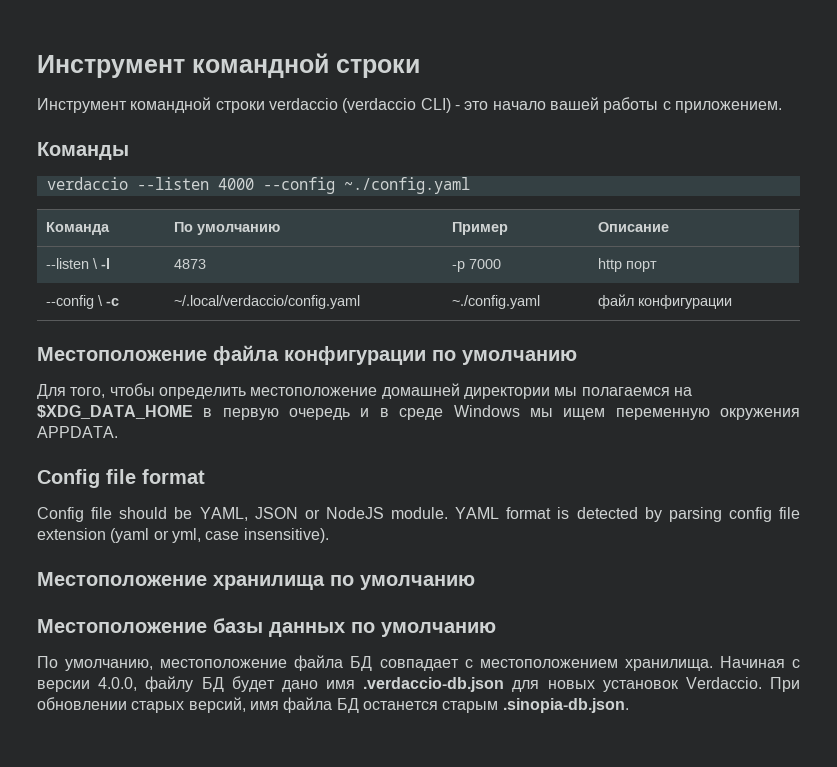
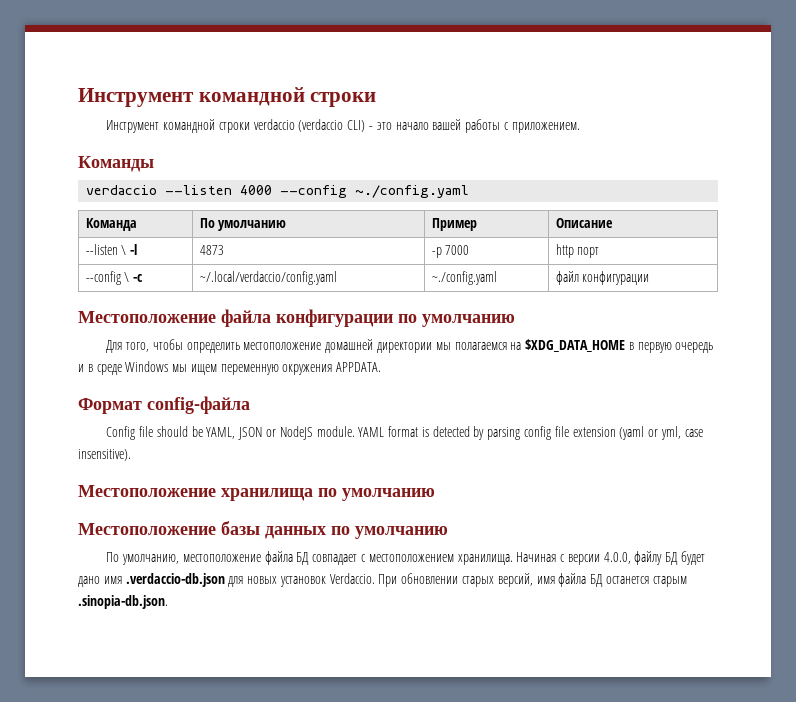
- Config file format
+ Формат config-файла

